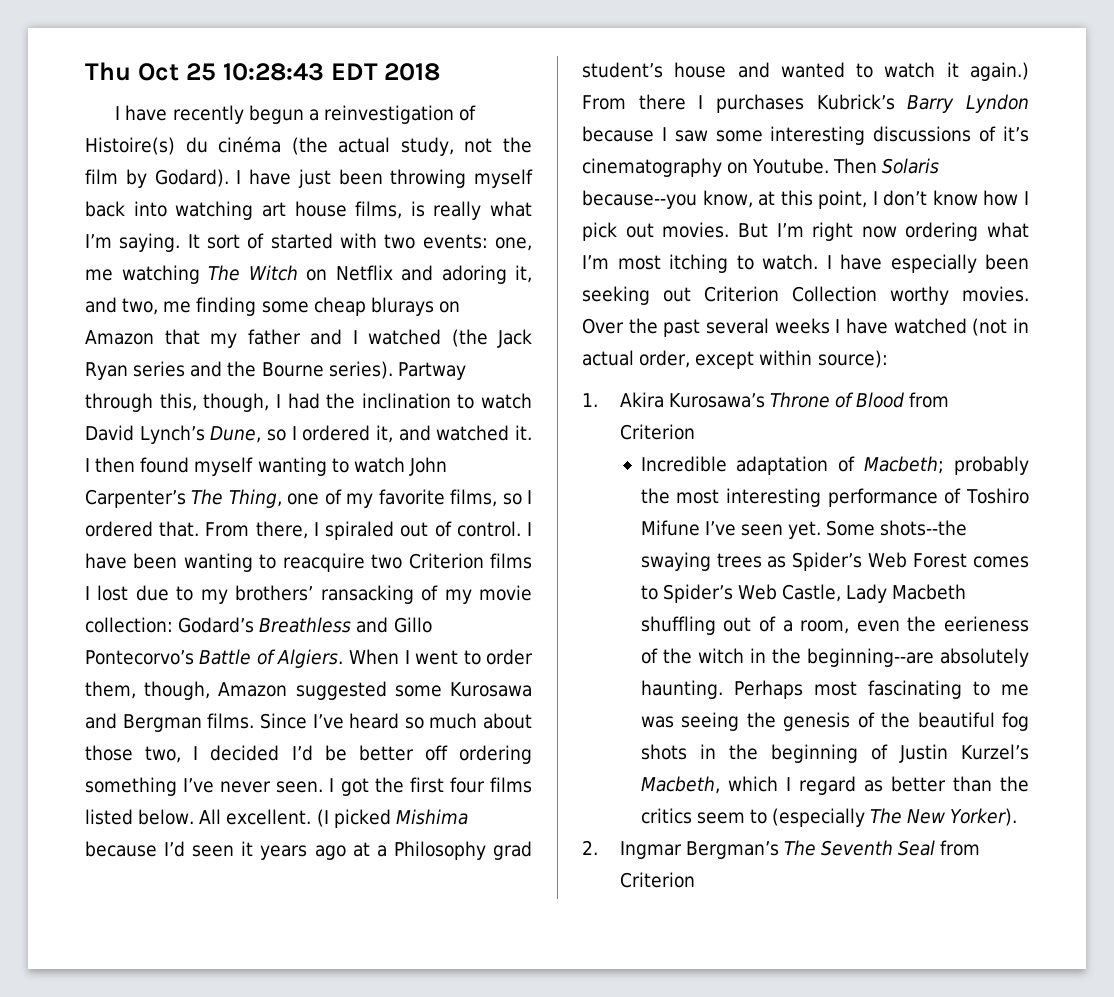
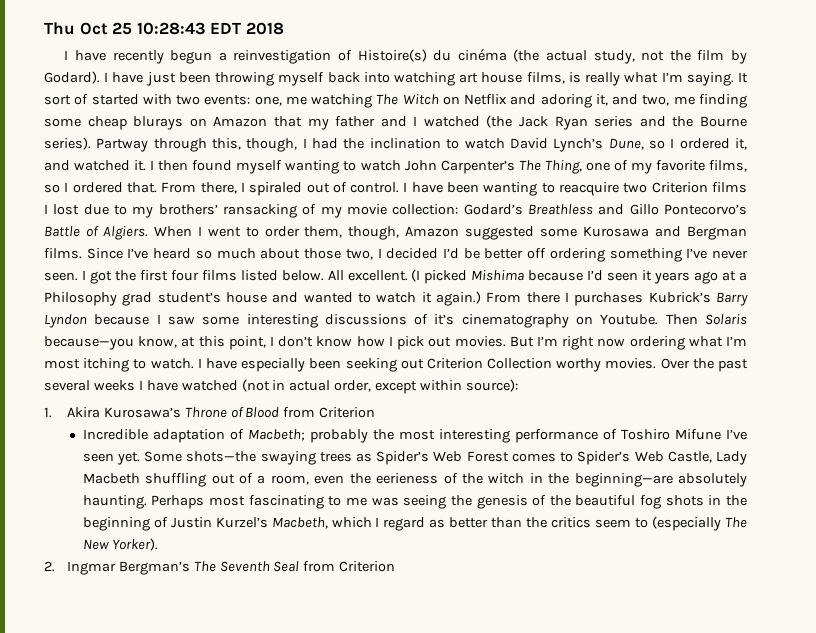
- Then Solaris because--you know, at this point, I don’t know how I pick out movies.
+ Then Solaris because—you know, at this point, I don’t know how I pick out movies.
- Some shots--the swaying trees as Spider’s Web Forest comes to Spider’s Web Castle, Lady Macbeth shuffling out of a room, even the eerieness of the witch in the beginning--are absolutely haunting.
+ Some shots—the swaying trees as Spider’s Web Forest comes to Spider’s Web Castle, Lady Macbeth shuffling out of a room, even the eerieness of the witch in the beginning—are absolutely haunting.

